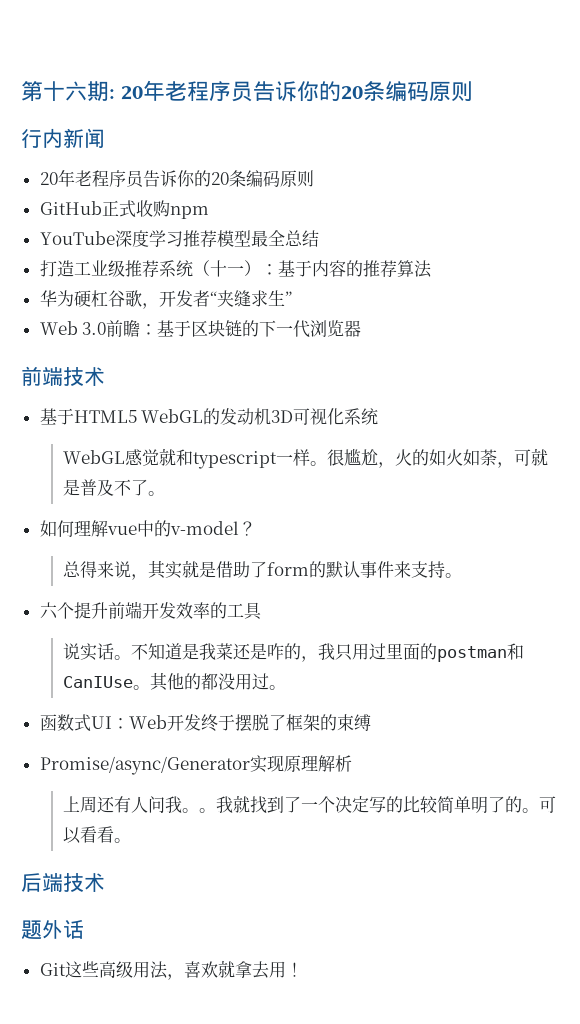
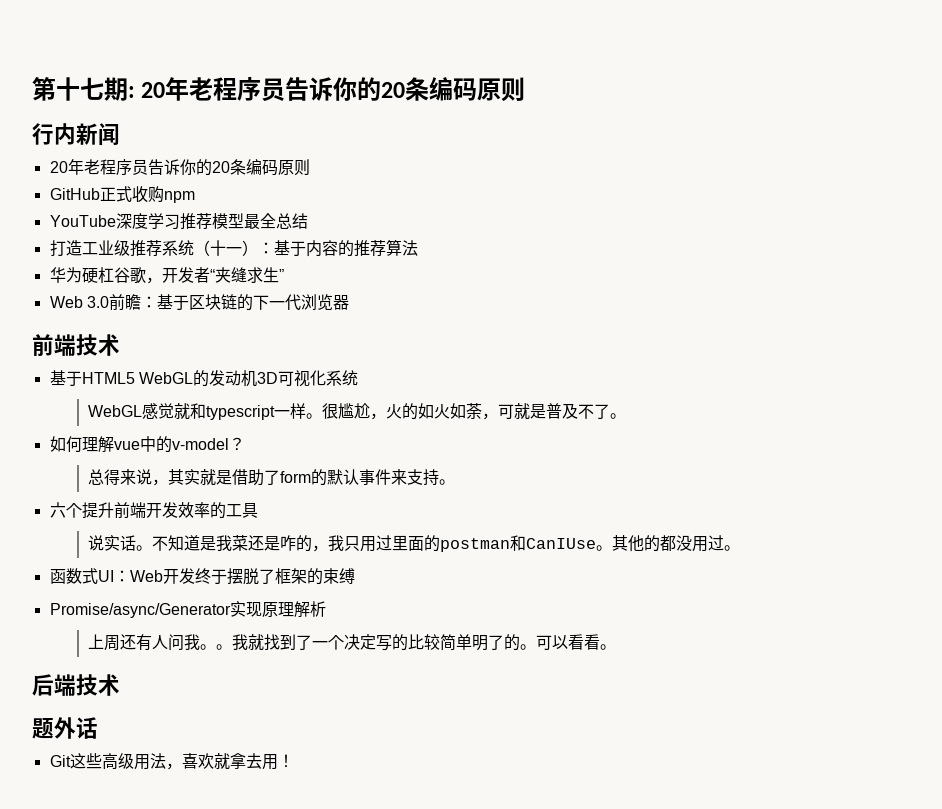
- 第十六期: 20年老程序员告诉你的20条编码原则
+ 第十七期: 20年老程序员告诉你的20条编码原则

